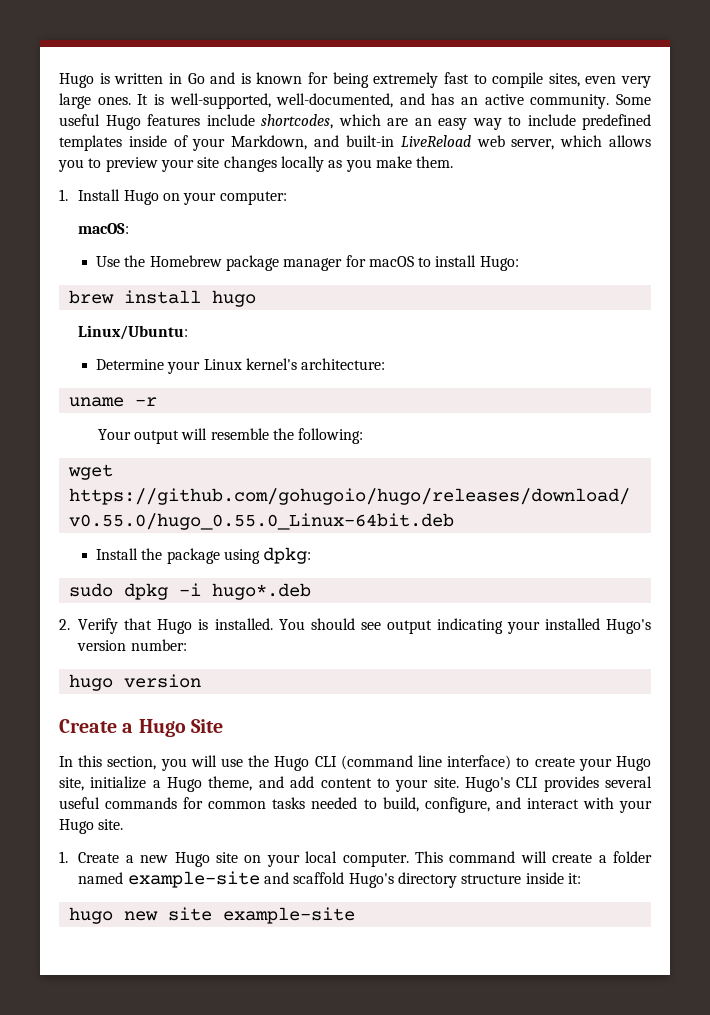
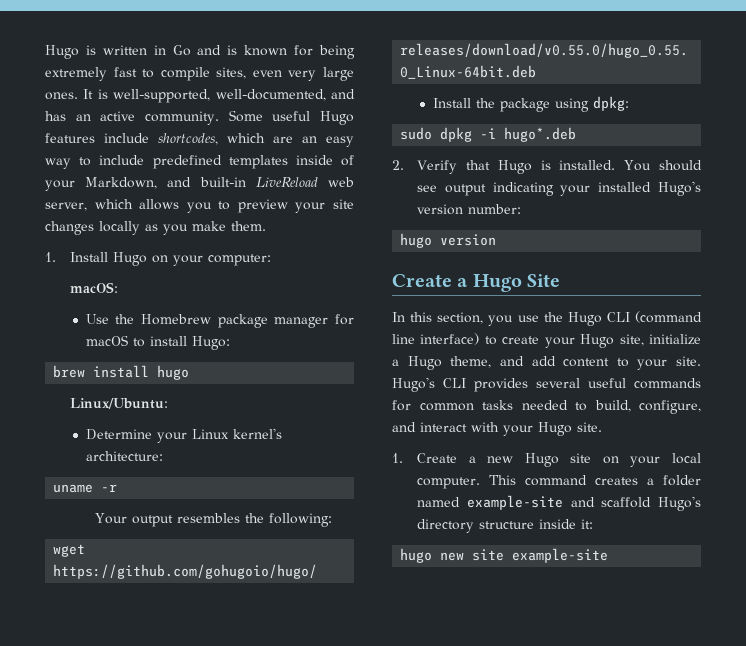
- Your output will resemble the following:
+ Your output resembles the following:
- In this section, you will use the Hugo CLI (command line interface) to create your Hugo site, initialize a Hugo theme, and add content to your site.
+ In this section, you use the Hugo CLI (command line interface) to create your Hugo site, initialize a Hugo theme, and add content to your site.
- This command will create a folder named example-site and scaffold Hugo's directory structure inside it:
+ This command creates a folder named example-site and scaffold Hugo's directory structure inside it:

